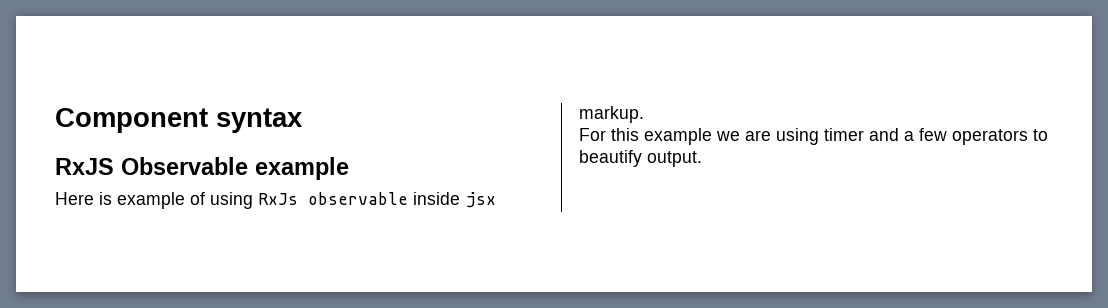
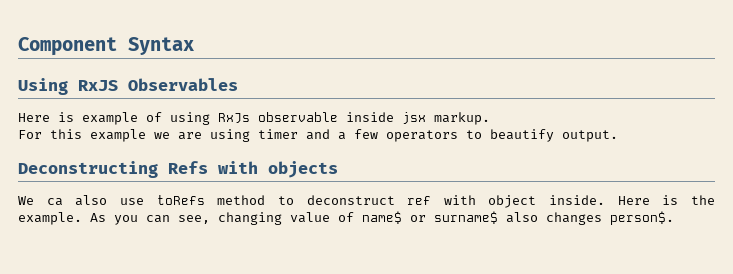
- Component syntax
- RxJS Observable example
+ Component Syntax
+ Using RxJS Observables
+ Deconstructing Refs with objects
+ We ca also use toRefs method to deconstruct ref with object inside. Here is the example. As you can see, changing value of name$ or surname$ also changes person$.

